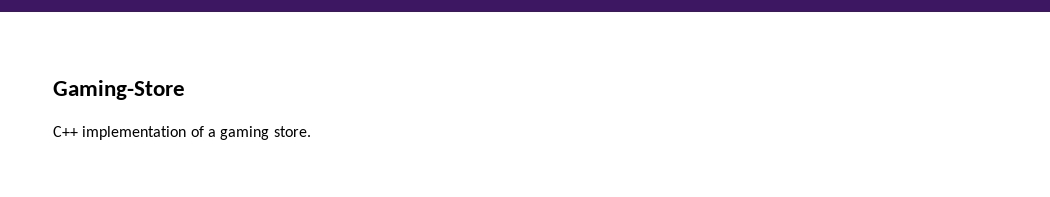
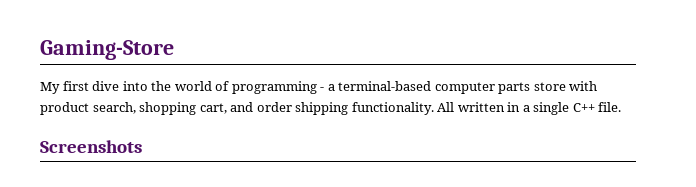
- C++ implementation of a gaming store.
+ My first dive into the world of programming - a terminal-based computer parts store with product search, shopping cart, and order shipping functionality. All written in a single C++ file.
+ Screenshots

